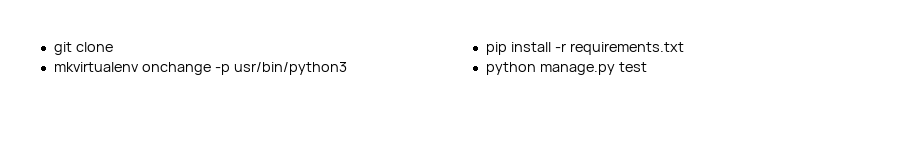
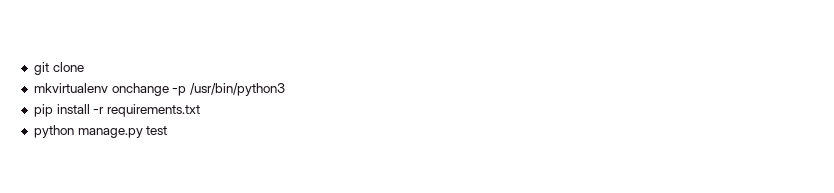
- mkvirtualenv onchange -p usr/bin/python3
+ mkvirtualenv onchange -p /usr/bin/python3

